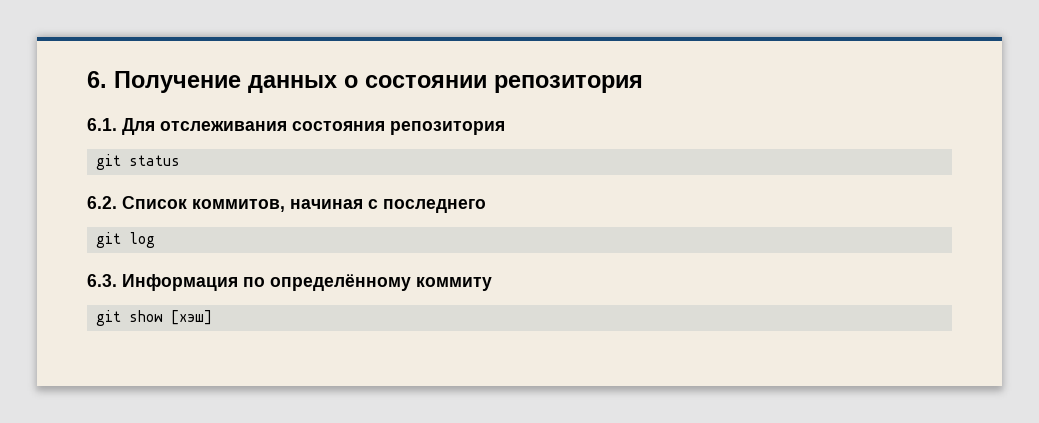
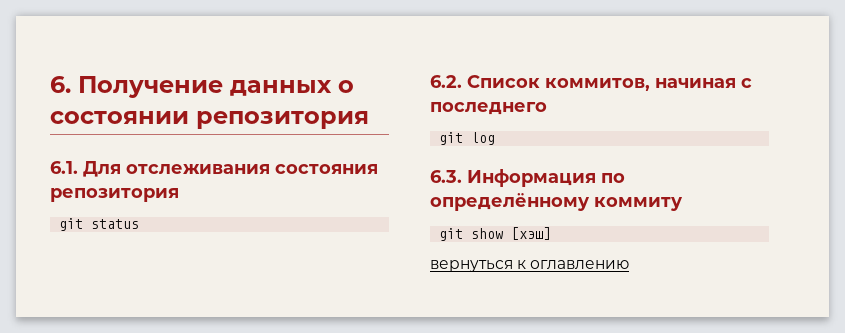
+ вернуться к оглавлению

